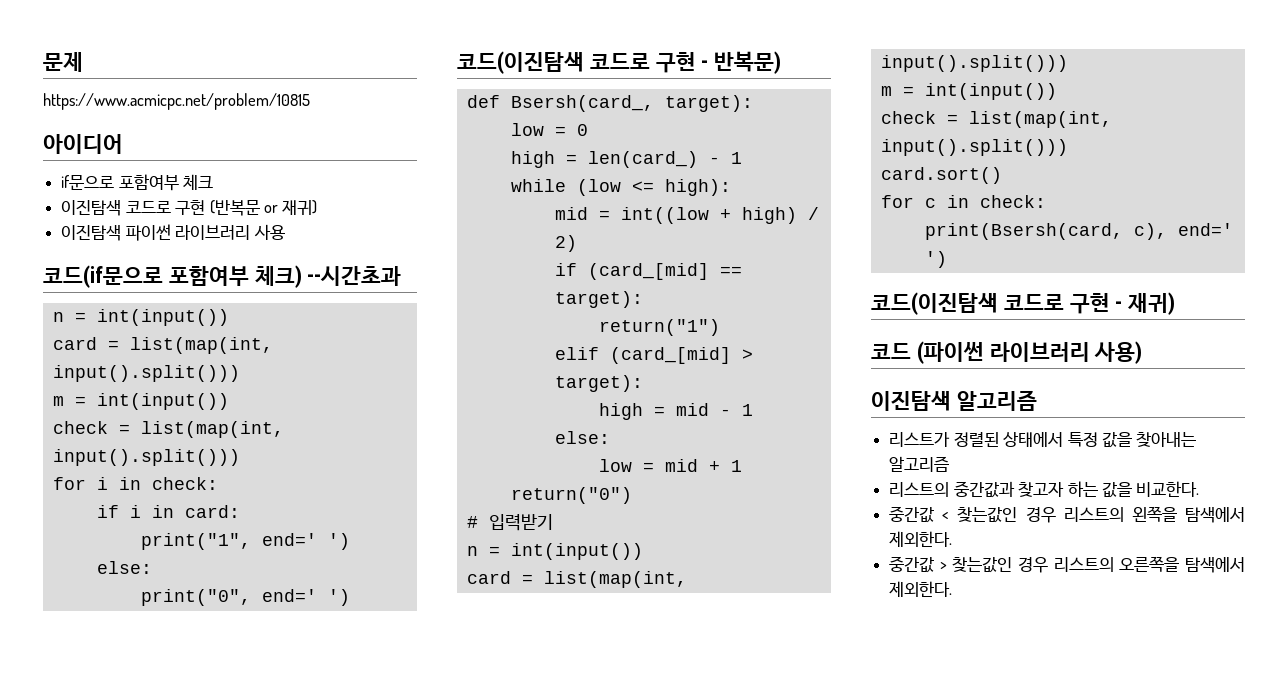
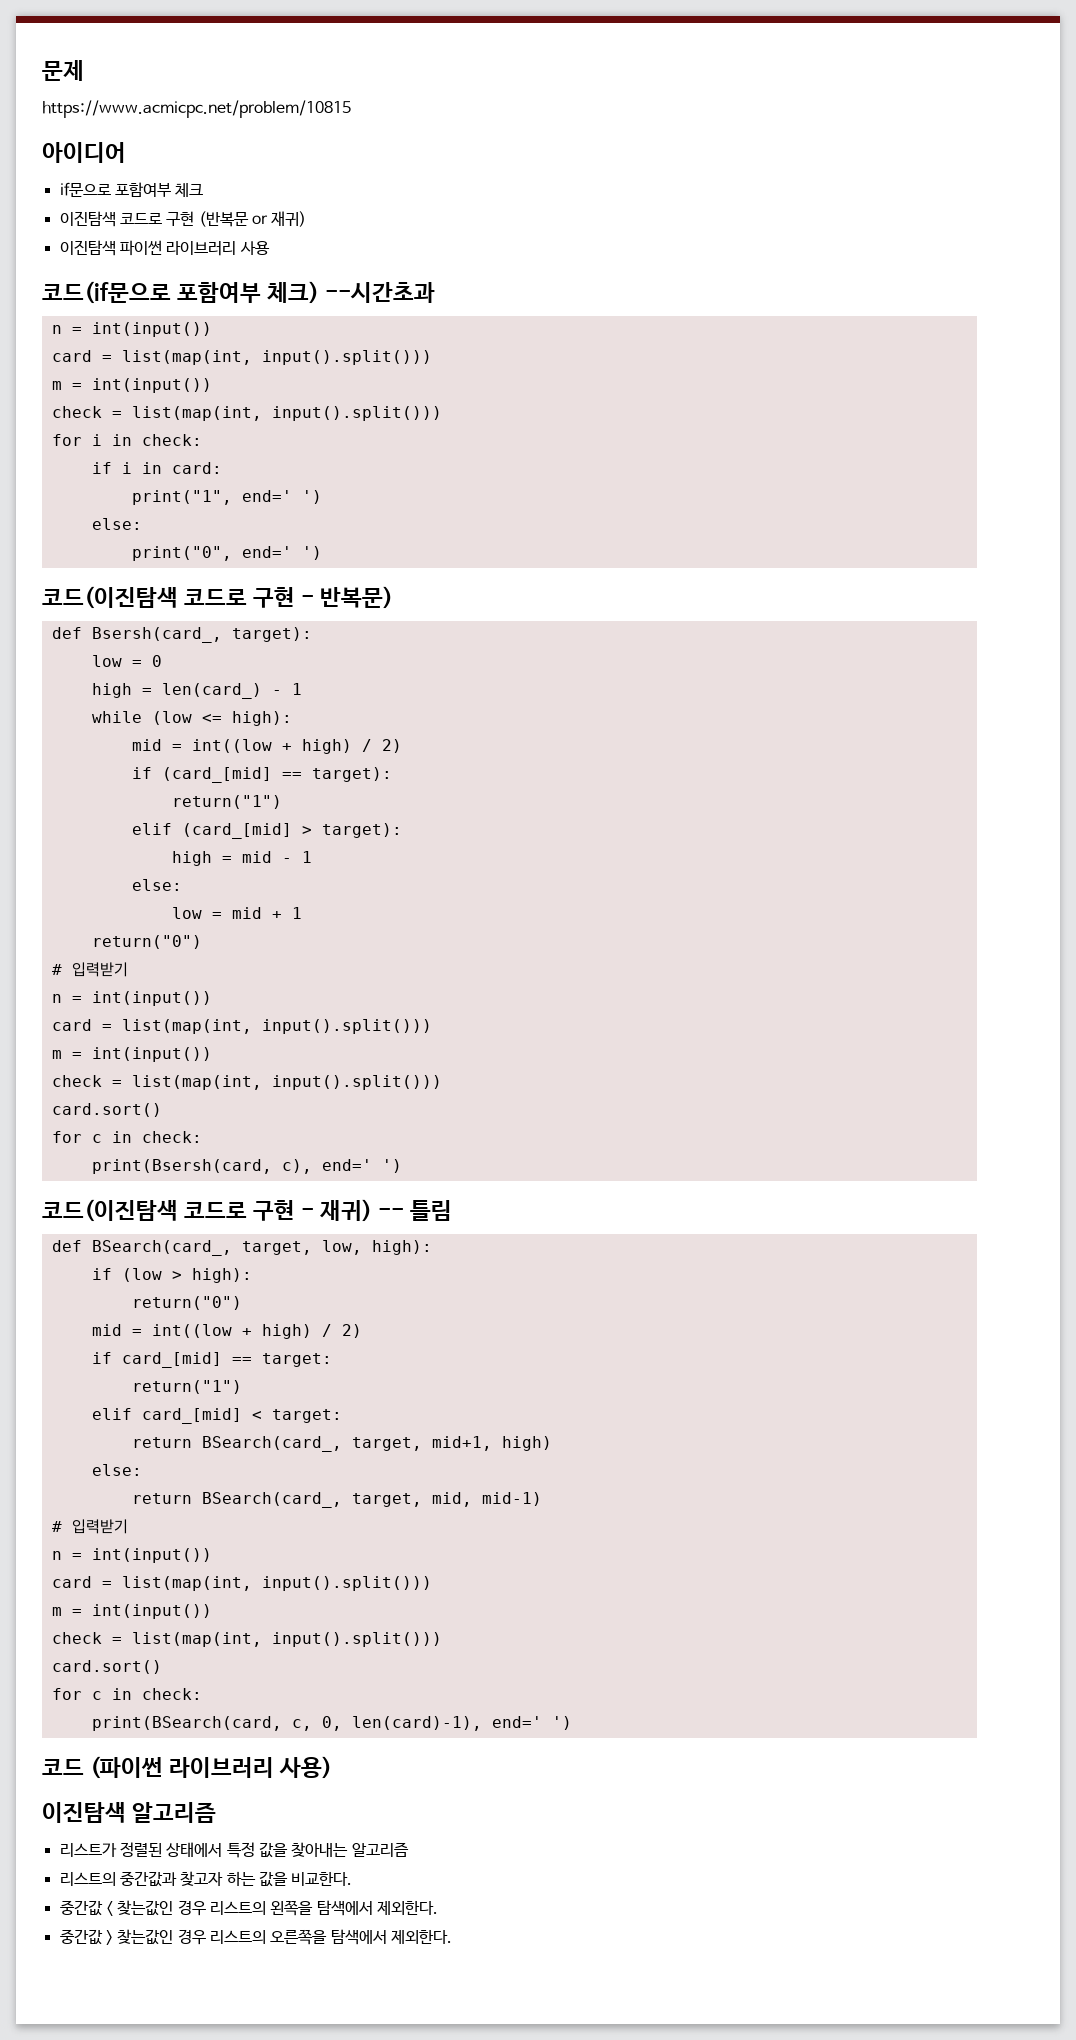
- 코드(이진탐색 코드로 구현 - 재귀)
+ 코드(이진탐색 코드로 구현 - 재귀) -- 틀림
+ def BSearch(card_, target, low, high):
+ if (low > high):
+ return("0")
+ mid = int((low + high) / 2)
+ if card_[mid] == target:
+ return("1")
+ elif card_[mid] < target:
+ return BSearch(card_, target, mid+1, high)
+ else:
+ return BSearch(card_, target, mid, mid-1)
+ # 입력받기
+ n = int(input())
+ card = list(map(int, input().split()))
+ m = int(input())
+ check = list(map(int, input().split()))
+ card.sort()
+ for c in check:
+ print(BSearch(card, c, 0, len(card)-1), end=' ')

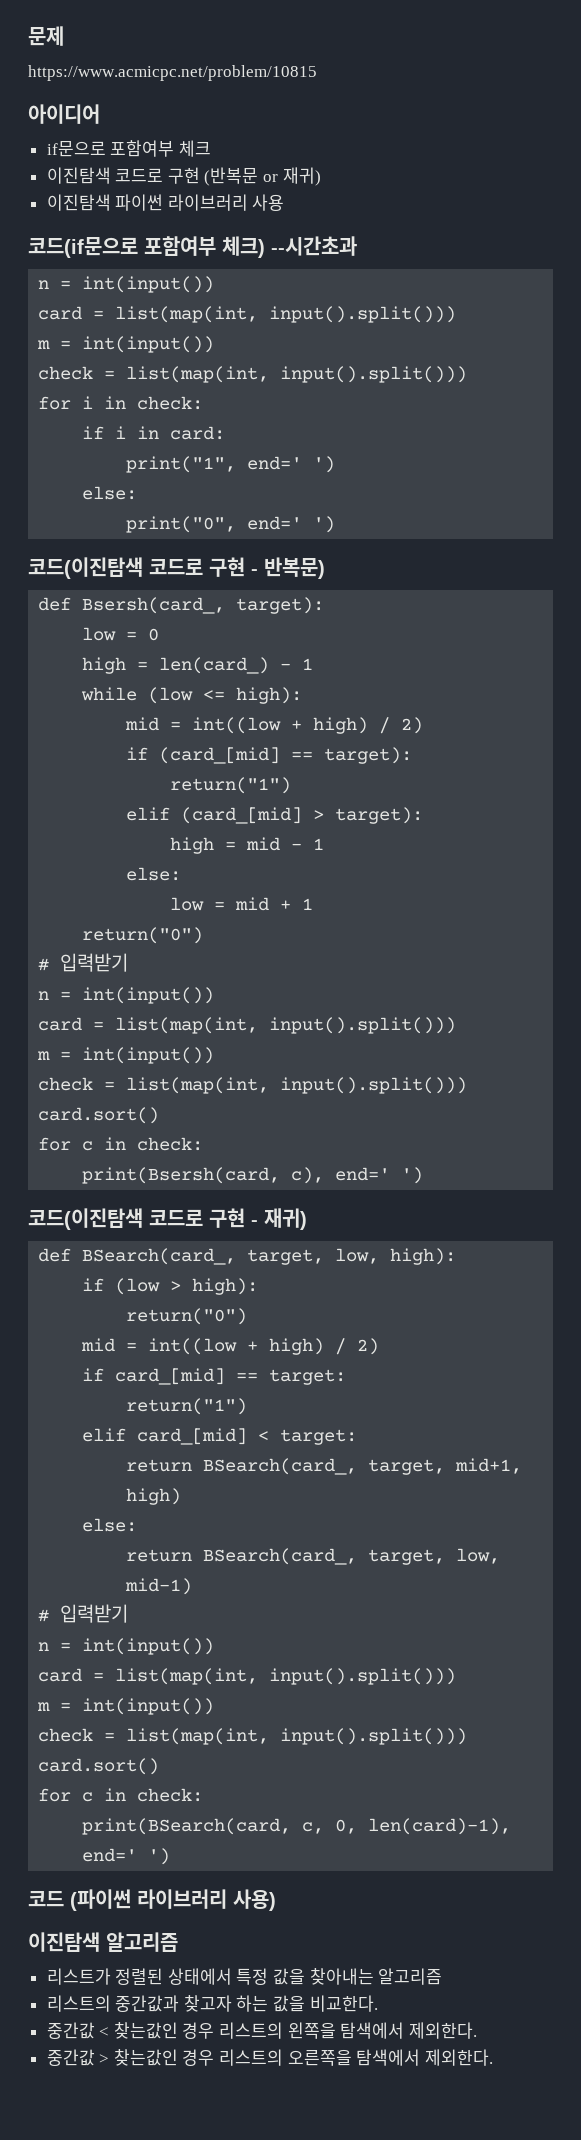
- 코드(이진탐색 코드로 구현 - 재귀) -- 틀림
+ 코드(이진탐색 코드로 구현 - 재귀)
- return BSearch(card_, target, mid, mid-1)
+ return BSearch(card_, target, low, mid-1)

